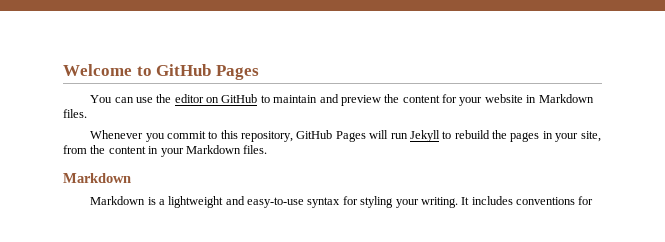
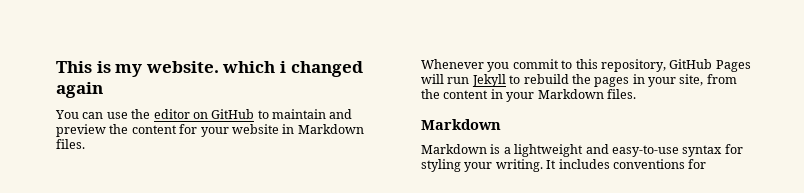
- Welcome to GitHub Pages
+ This is my website. which i changed again

